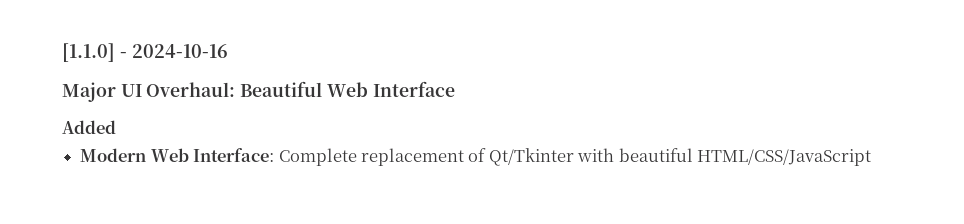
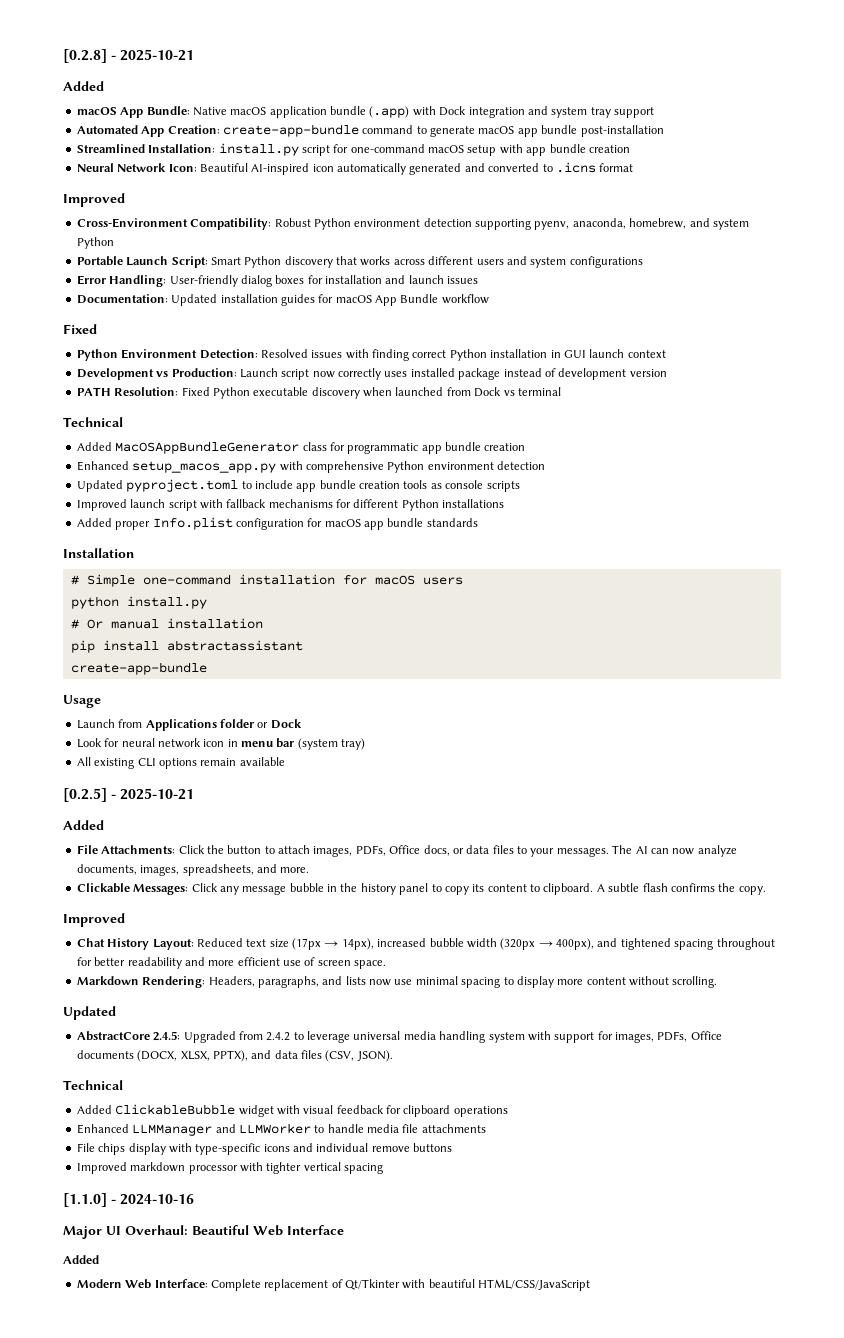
+ [0.2.8] - 2025-10-21
+ Added
+ macOS App Bundle: Native macOS application bundle (.app) with Dock integration and system tray support
+ Automated App Creation: create-app-bundle command to generate macOS app bundle post-installation
+ Streamlined Installation: install.py script for one-command macOS setup with app bundle creation
+ Neural Network Icon: Beautiful AI-inspired icon automatically generated and converted to .icns format
+ Improved
+ Cross-Environment Compatibility: Robust Python environment detection supporting pyenv, anaconda, homebrew, and system Python
+ Portable Launch Script: Smart Python discovery that works across different users and system configurations
+ Error Handling: User-friendly dialog boxes for installation and launch issues
+ Documentation: Updated installation guides for macOS App Bundle workflow
+ Fixed
+ Python Environment Detection: Resolved issues with finding correct Python installation in GUI launch context
+ Development vs Production: Launch script now correctly uses installed package instead of development version
+ PATH Resolution: Fixed Python executable discovery when launched from Dock vs terminal
+ Technical
+ Added MacOSAppBundleGenerator class for programmatic app bundle creation
+ Enhanced setup_macos_app.py with comprehensive Python environment detection
+ Updated pyproject.toml to include app bundle creation tools as console scripts
+ Improved launch script with fallback mechanisms for different Python installations
+ Added proper Info.plist configuration for macOS app bundle standards
+ Installation
+ # Simple one-command installation for macOS users
+ python install.py
+ # Or manual installation
+ pip install abstractassistant
+ create-app-bundle
+ Usage
+ Launch from Applications folder or Dock
+ Look for neural network icon in menu bar (system tray)
+ All existing CLI options remain available
+ [0.2.5] - 2025-10-21
+ Added
+ File Attachments: Click the button to attach images, PDFs, Office docs, or data files to your messages. The AI can now analyze documents, images, spreadsheets, and more.
+ Clickable Messages: Click any message bubble in the history panel to copy its content to clipboard. A subtle flash confirms the copy.
+ Improved
+ Chat History Layout: Reduced text size (17px → 14px), increased bubble width (320px → 400px), and tightened spacing throughout for better readability and more efficient use of screen space.
+ Markdown Rendering: Headers, paragraphs, and lists now use minimal spacing to display more content without scrolling.
+ Updated
+ AbstractCore 2.4.5: Upgraded from 2.4.2 to leverage universal media handling system with support for images, PDFs, Office documents (DOCX, XLSX, PPTX), and data files (CSV, JSON).
+ Technical
+ Added ClickableBubble widget with visual feedback for clipboard operations
+ Enhanced LLMManager and LLMWorker to handle media file attachments
+ File chips display with type-specific icons and individual remove buttons
+ Improved markdown processor with tighter vertical spacing

